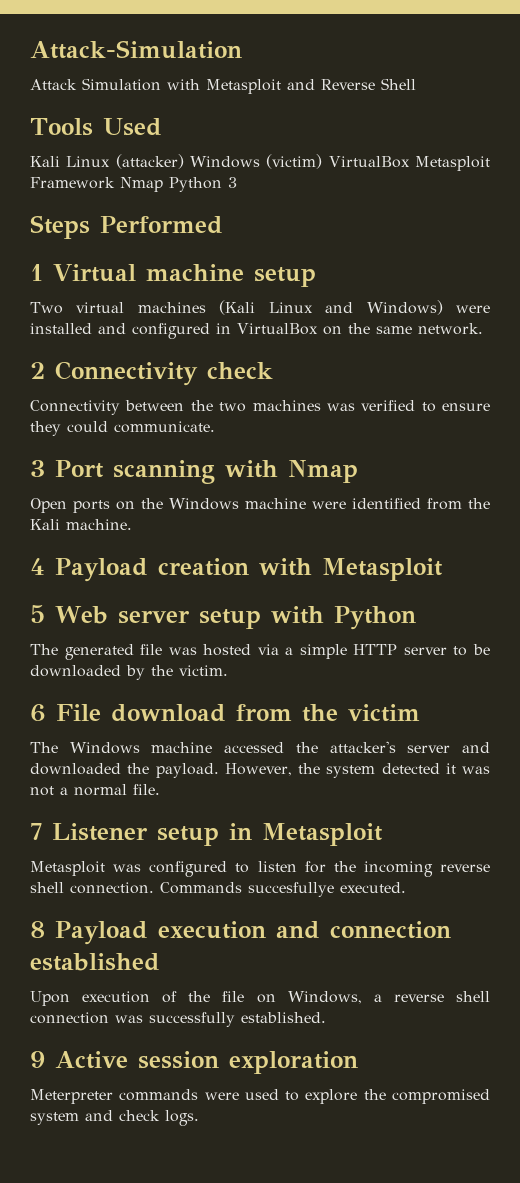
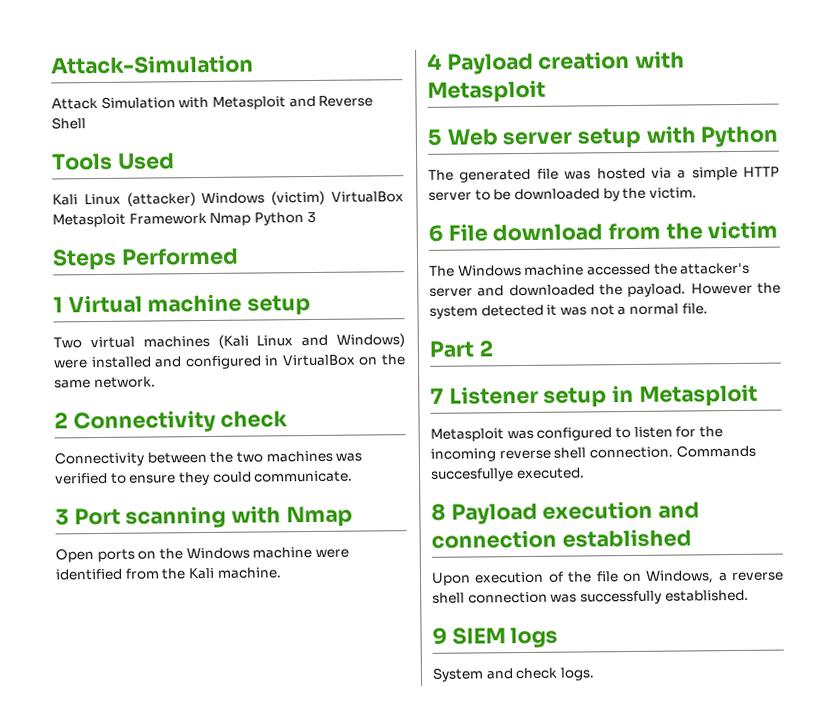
- However, the system detected it was not a normal file.
+ However the system detected it was not a normal file.
+ Part 2
- 9 Active session exploration
- Meterpreter commands were used to explore the compromised system and check logs.
+ 9 SIEM logs
+ System and check logs.

